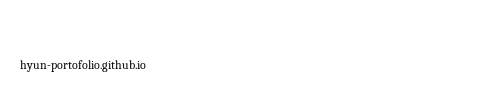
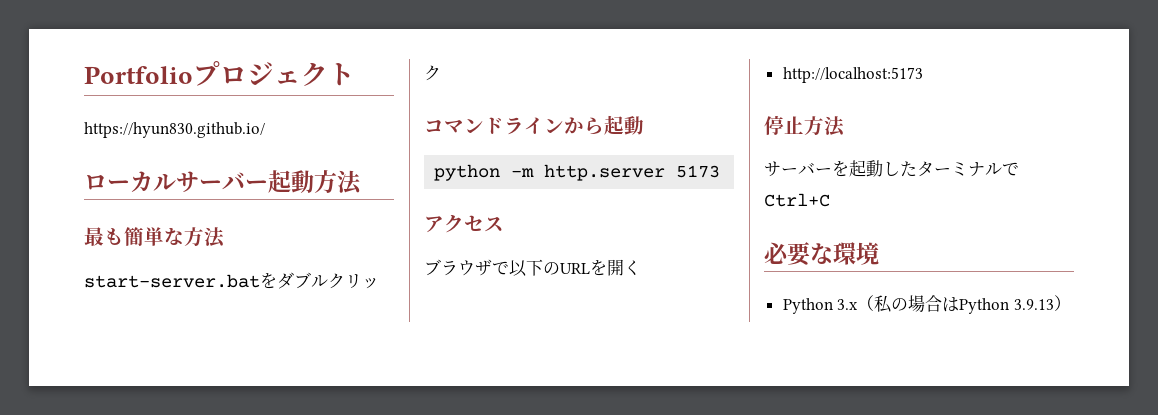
- hyun-portofolio.github.io
+ Portfolioプロジェクト
+ https://hyun830.github.io/
+ ローカルサーバー起動方法
+ 最も簡単な方法
+ start-server.batをダブルクリック
+ コマンドラインから起動
+ python -m http.server 5173
+ アクセス
+ ブラウザで以下のURLを開く
+ http://localhost:5173
+ 停止方法
+ サーバーを起動したターミナルでCtrl+C
+ 必要な環境
+ Python 3.x（私の場合はPython 3.9.13）

